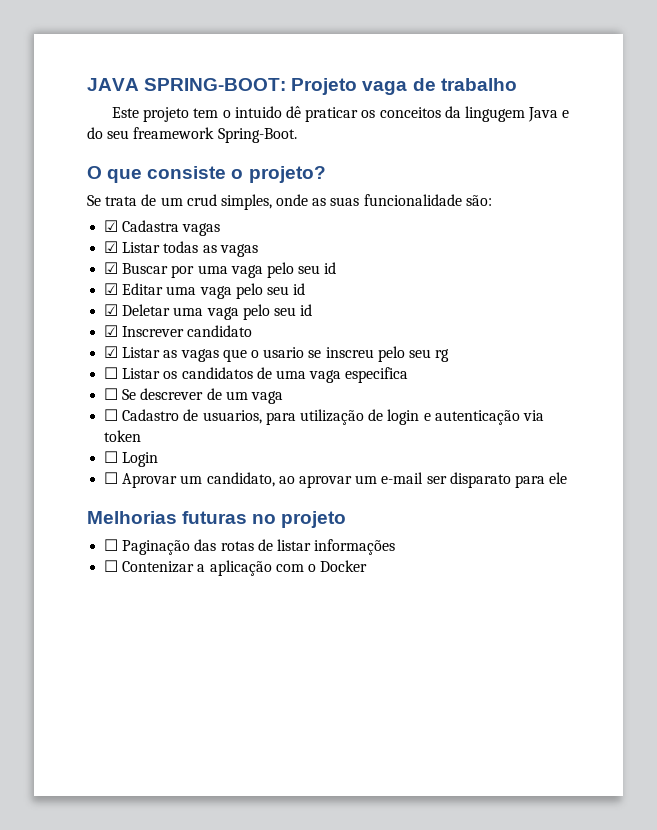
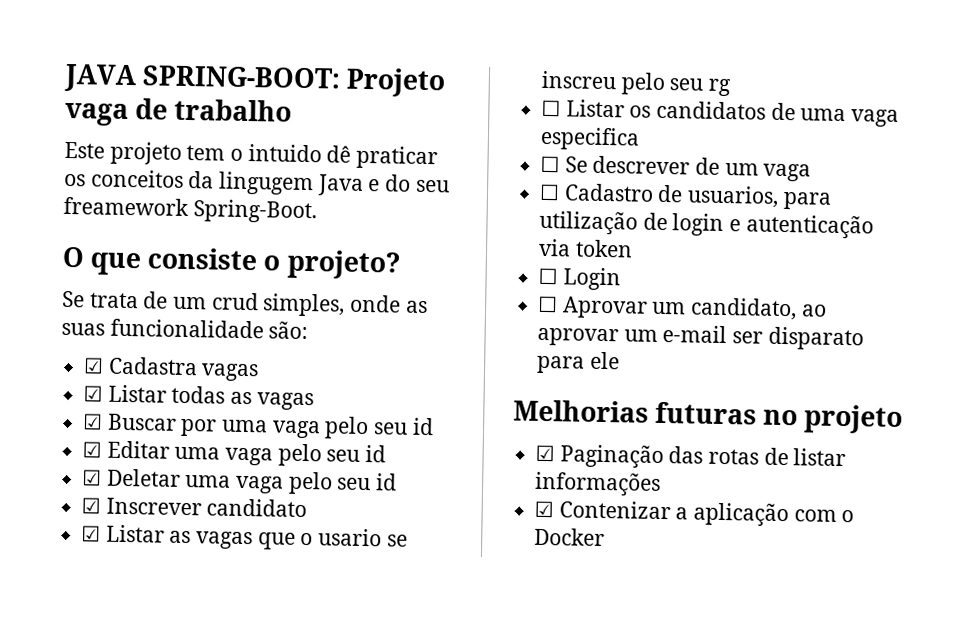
- ☐ Paginação das rotas de listar informações
+ ☑ Paginação das rotas de listar informações
- ☐ Contenizar a aplicação com o Docker
+ ☑ Contenizar a aplicação com o Docker

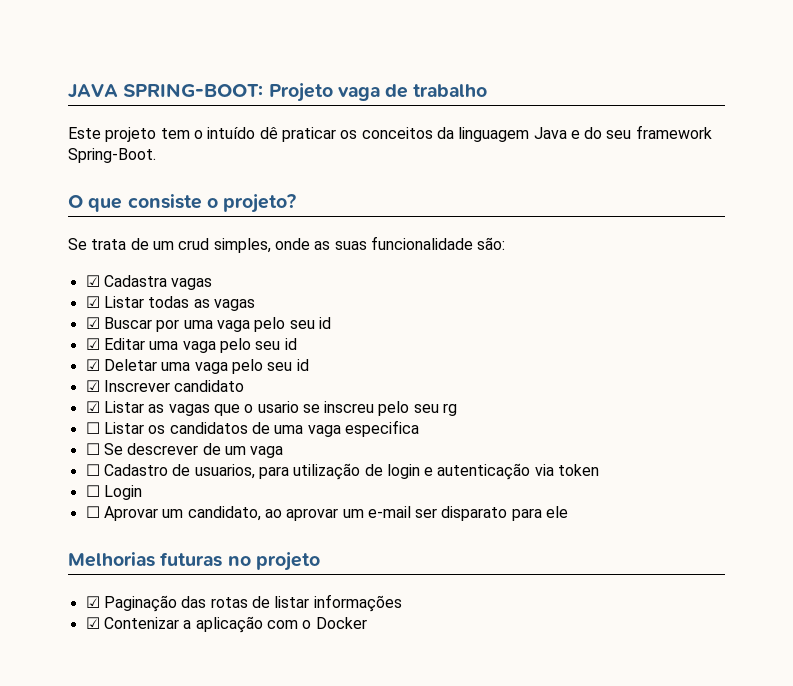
- Este projeto tem o intuido dê praticar os conceitos da lingugem Java e do seu freamework Spring-Boot.
+ Este projeto tem o intuído dê praticar os conceitos da linguagem Java e do seu framework Spring-Boot.

